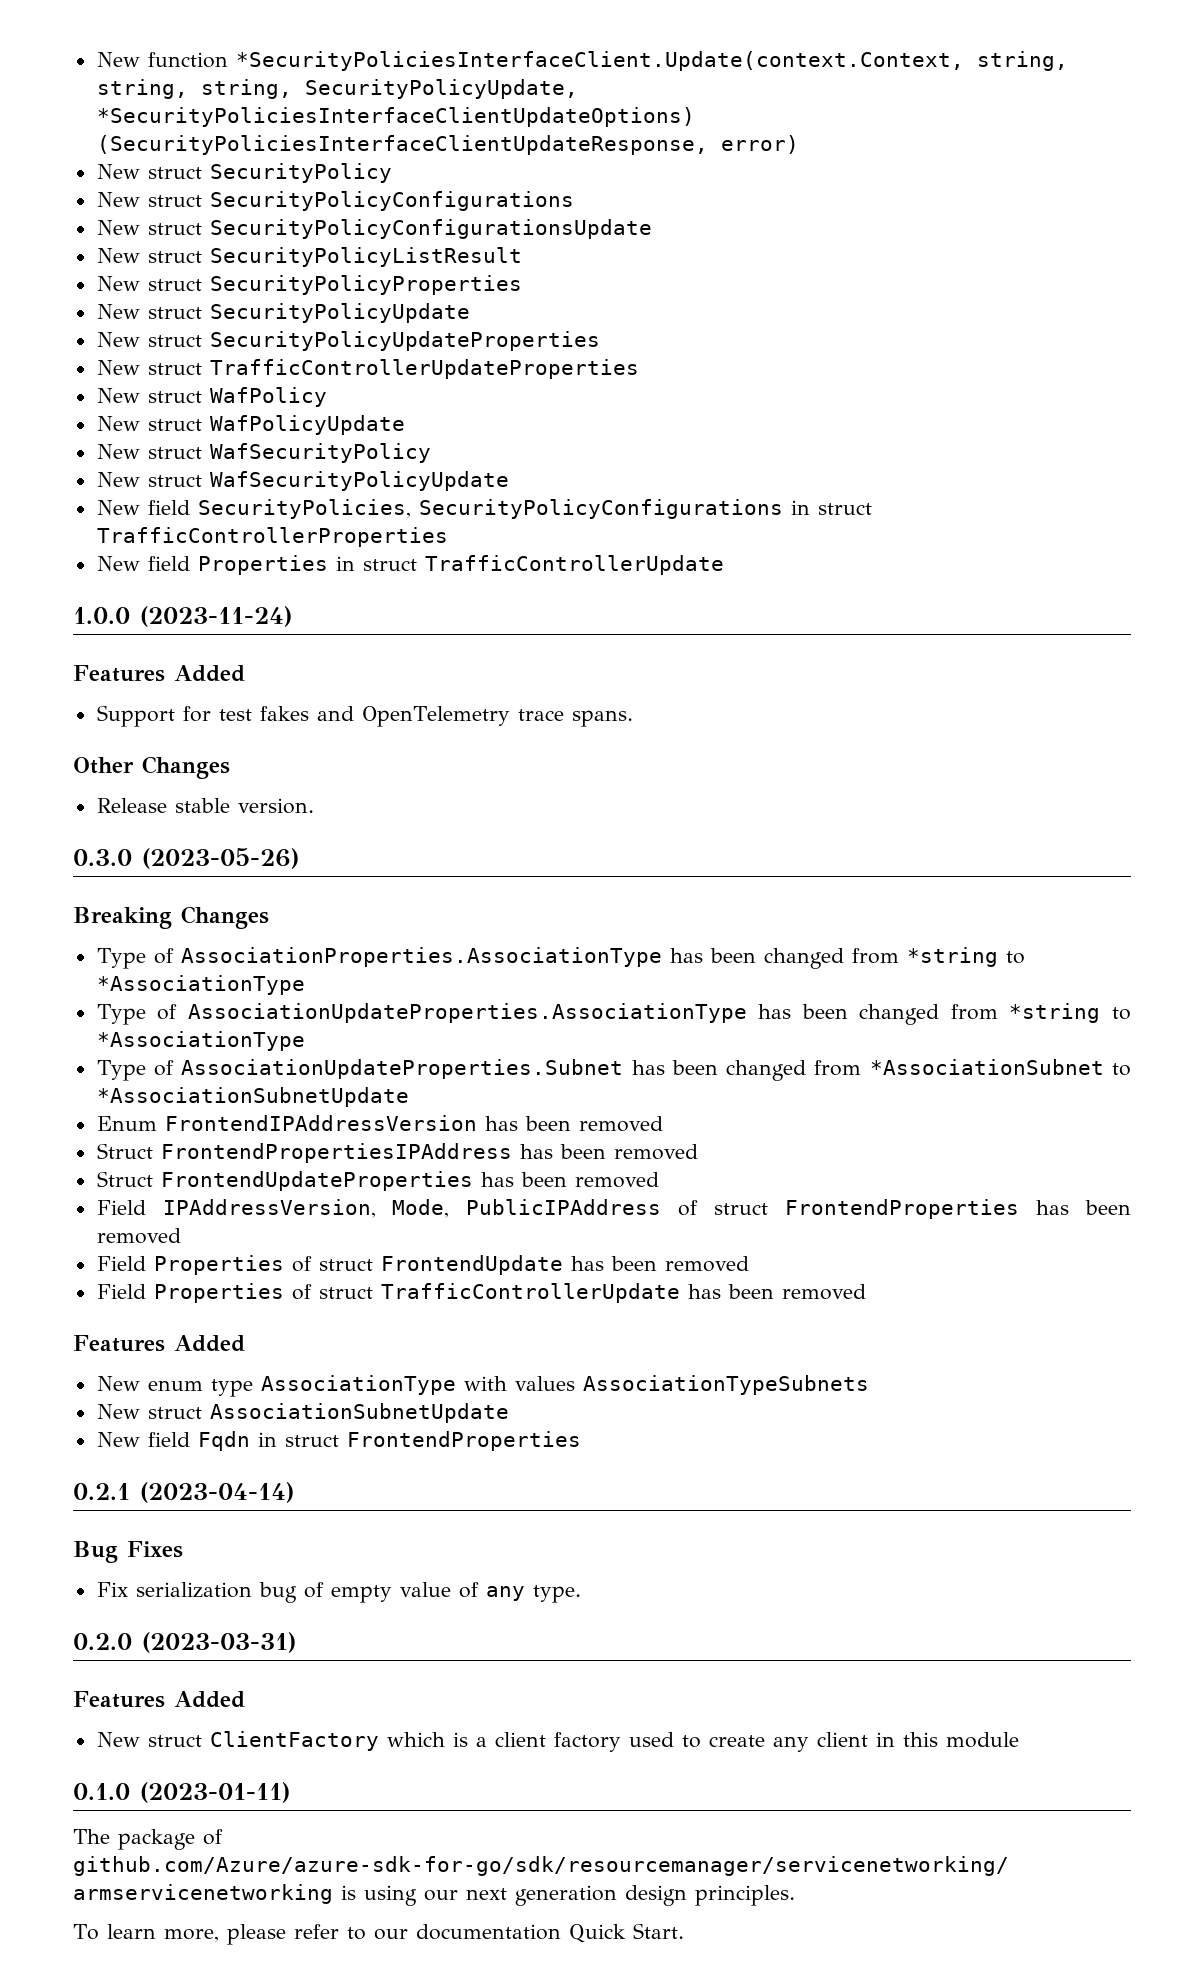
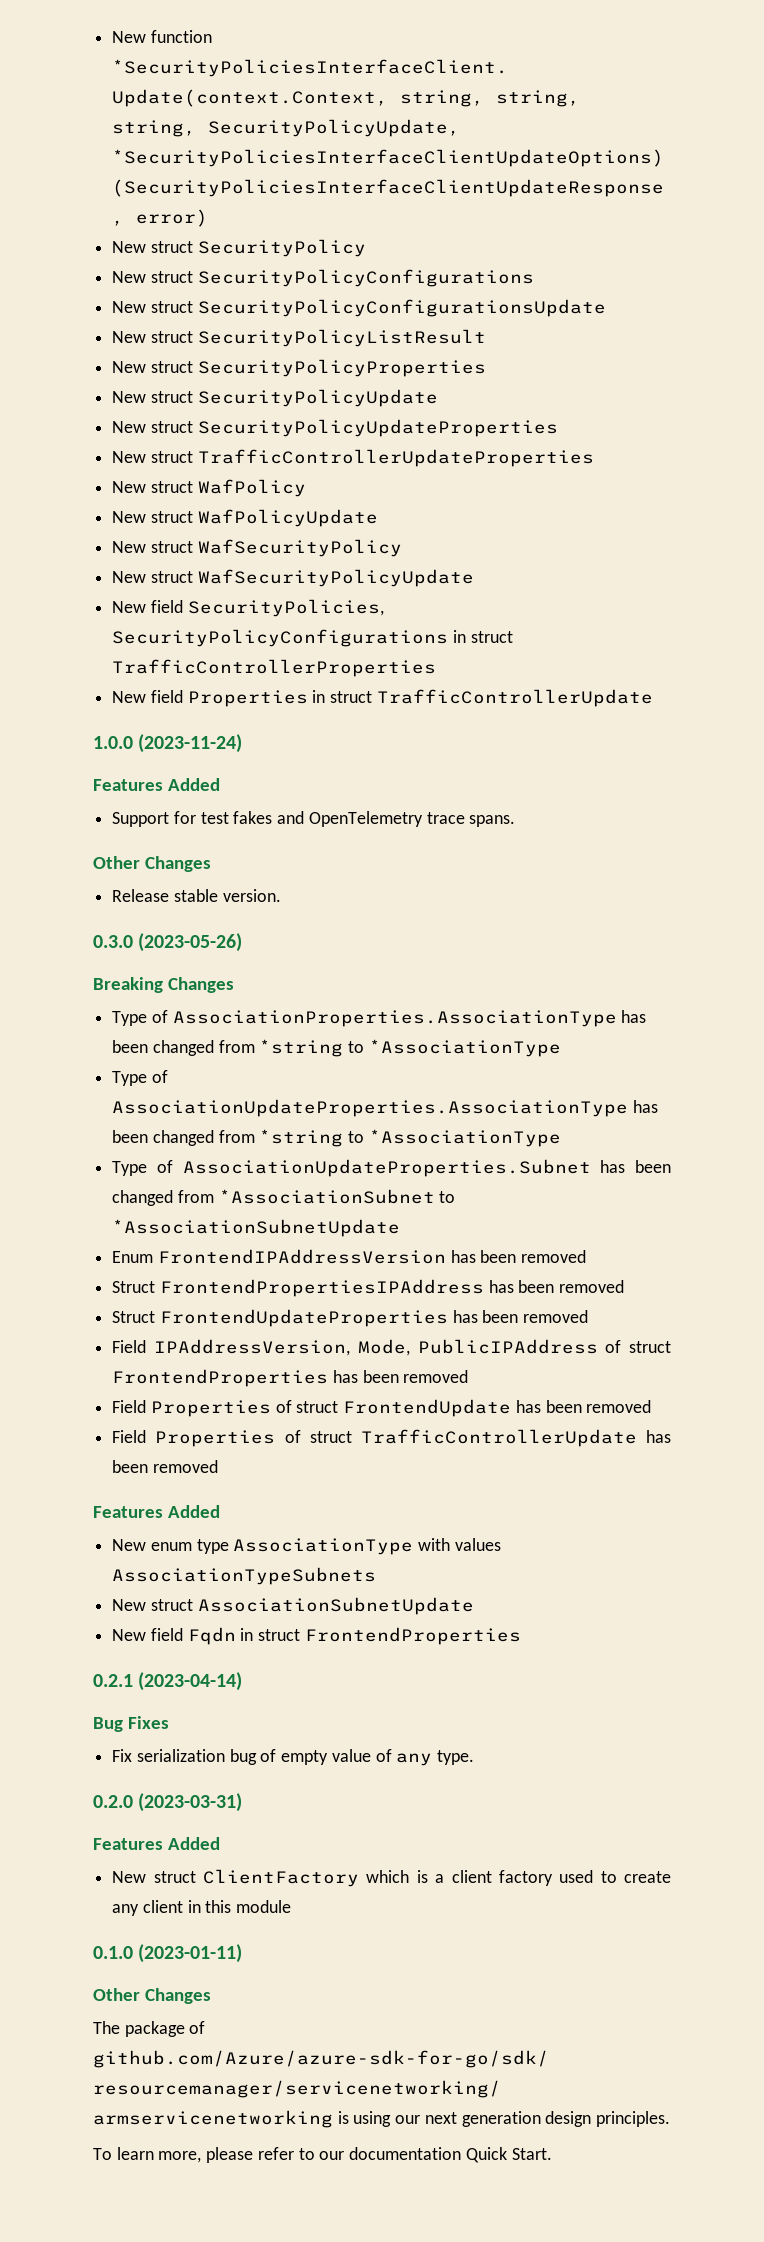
  0.1.0 (2023-01-11)
+ Other Changes

